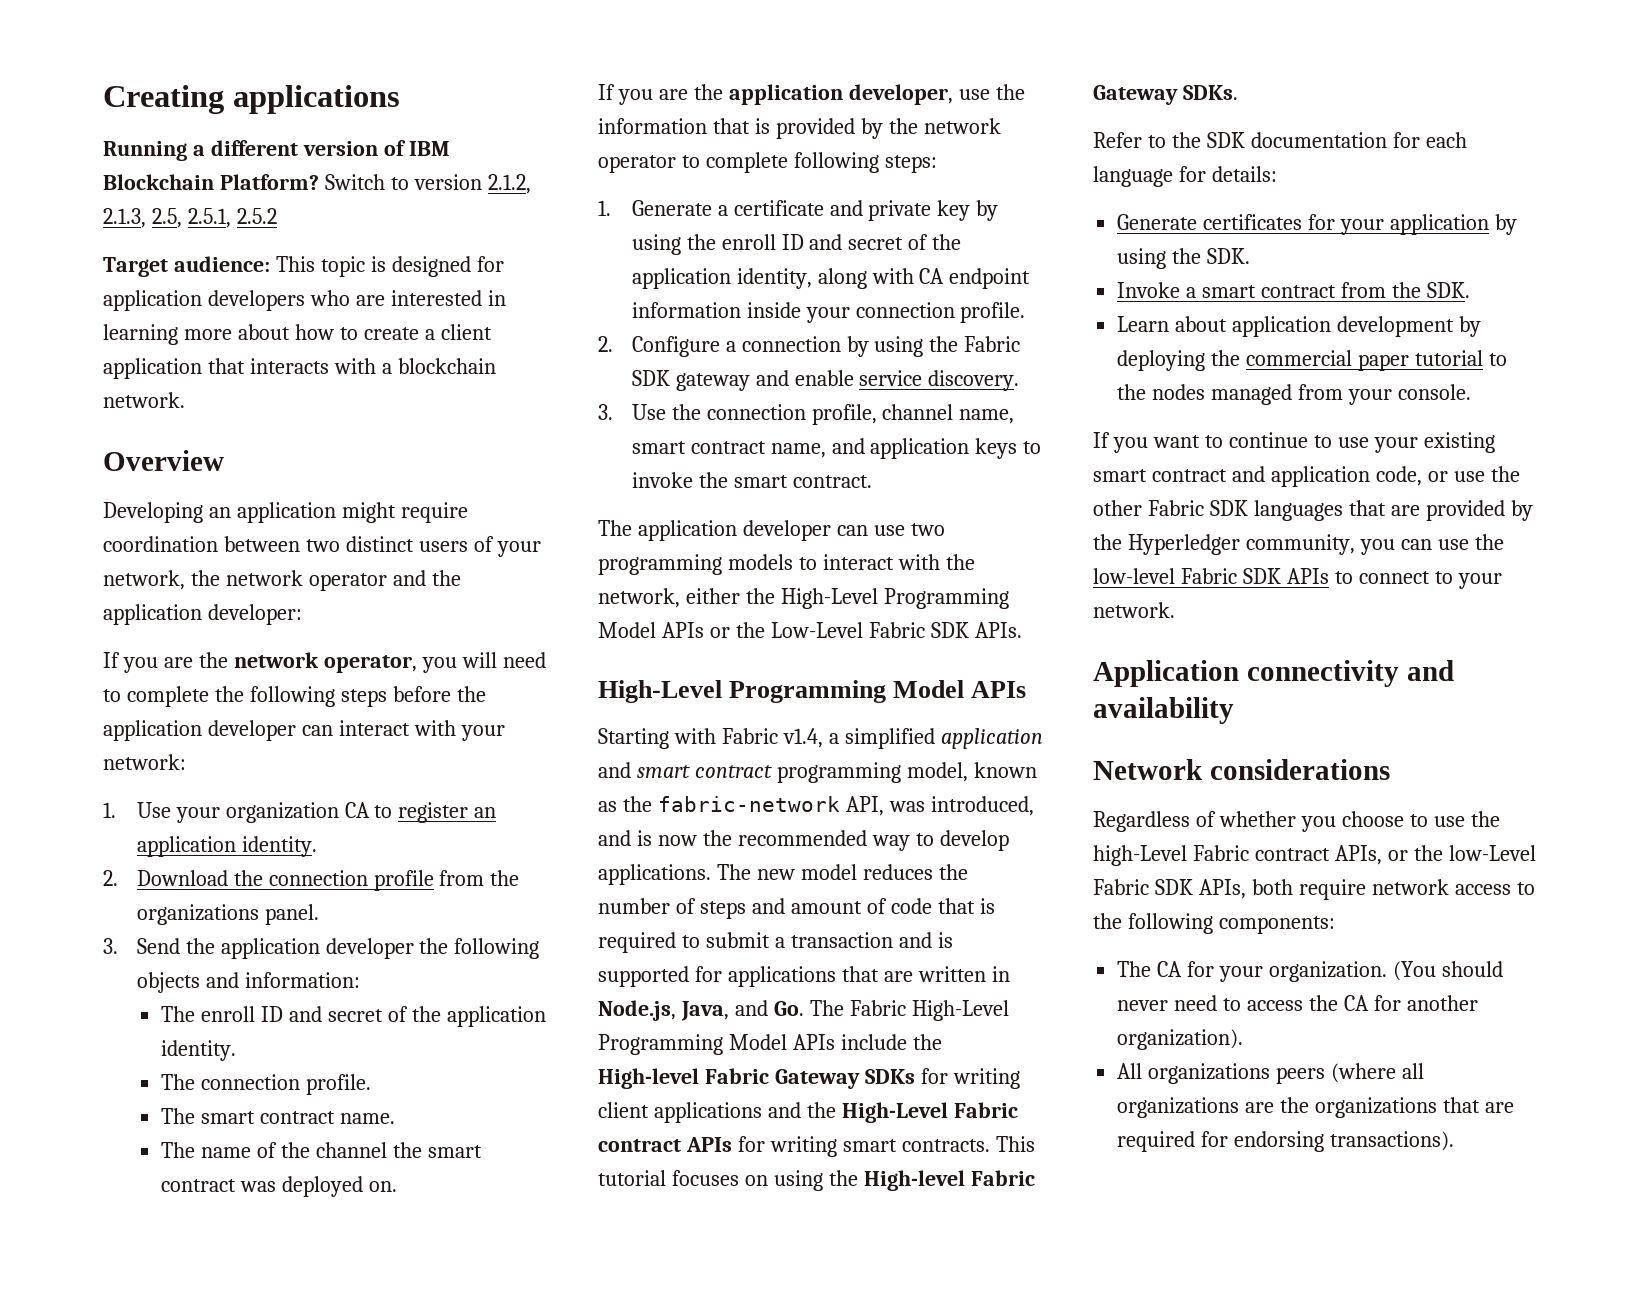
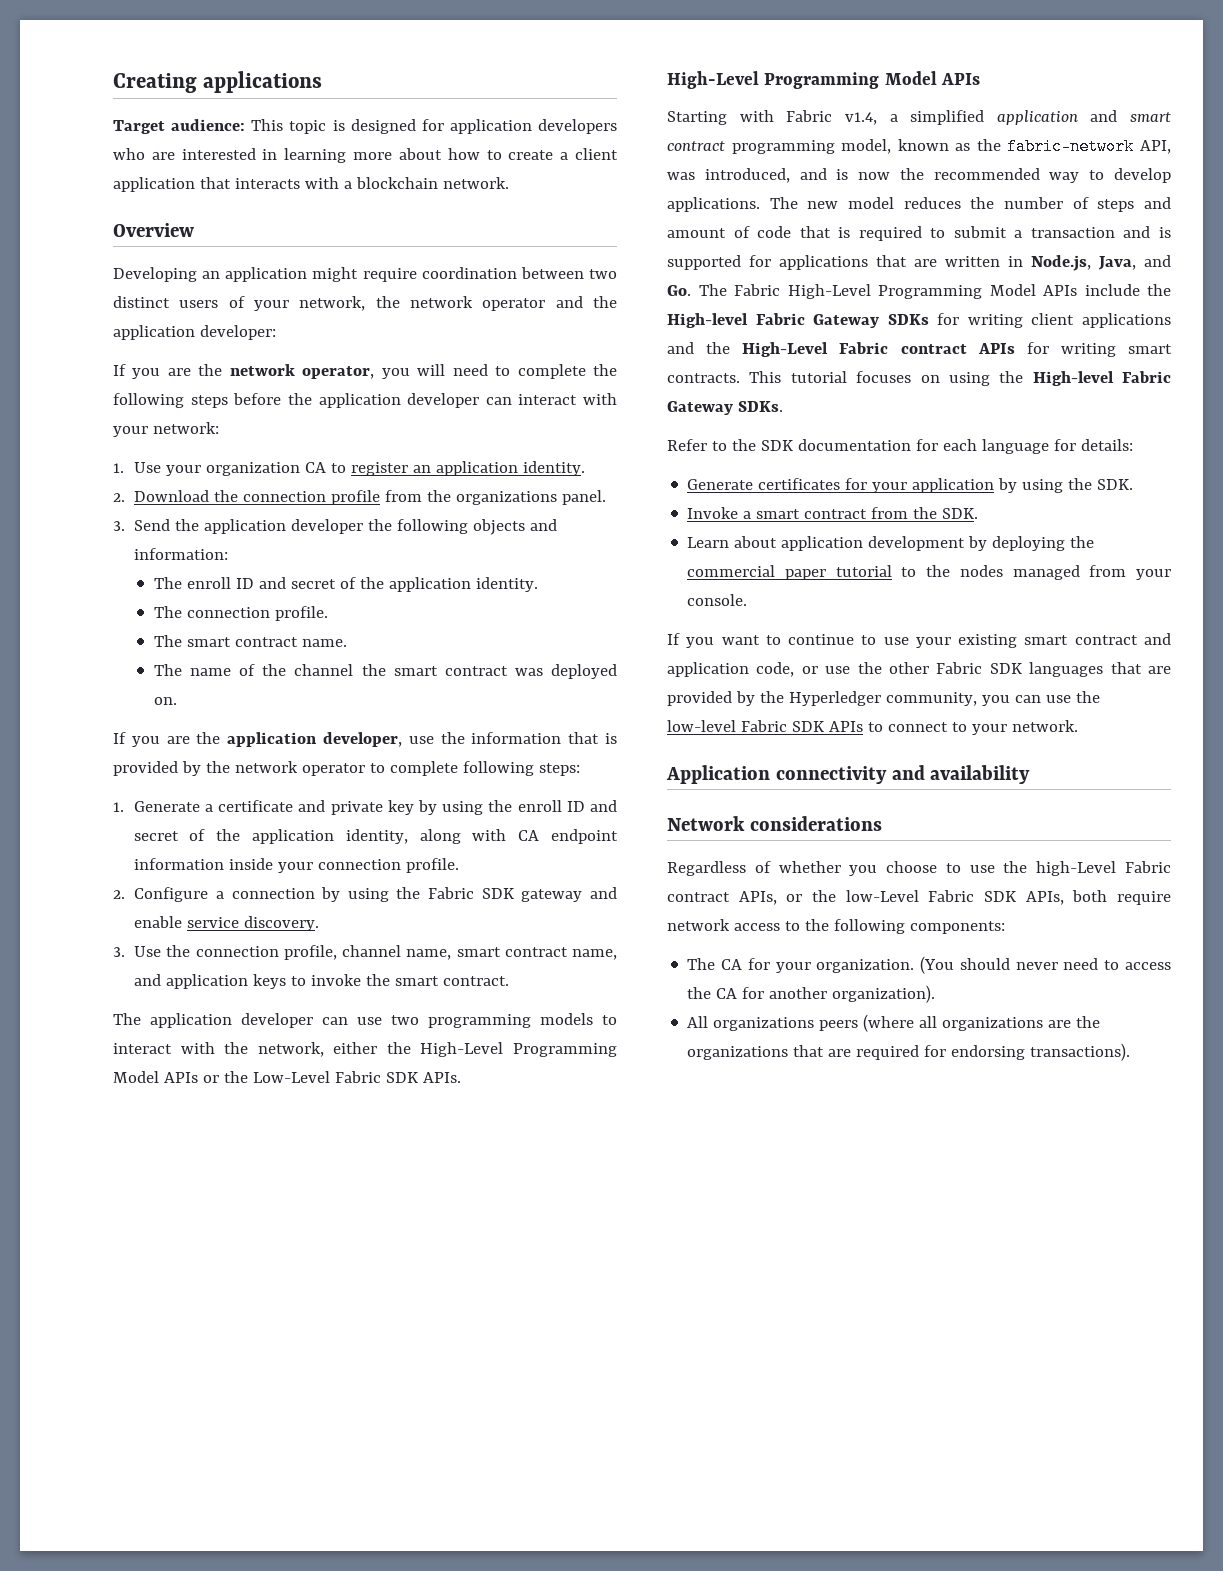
- Running a different version of IBM Blockchain Platform? Switch to version 2.1.2, 2.1.3, 2.5, 2.5.1, 2.5.2

